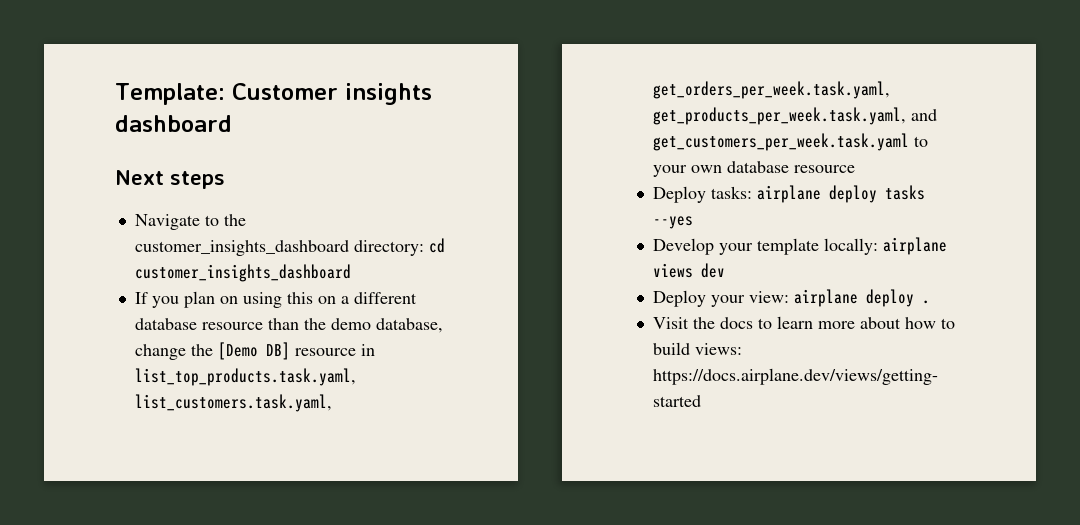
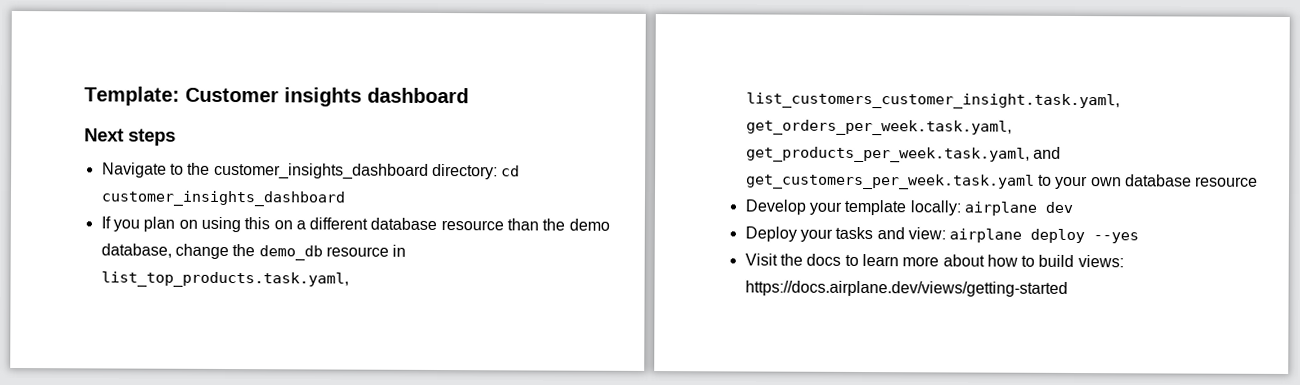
- If you plan on using this on a different database resource than the demo database, change the [Demo DB] resource in list_top_products.task.yaml, list_customers.task.yaml, get_orders_per_week.task.yaml, get_products_per_week.task.yaml, and get_customers_per_week.task.yaml to your own database resource
+ If you plan on using this on a different database resource than the demo database, change the demo_db resource in list_top_products.task.yaml, list_customers_customer_insight.task.yaml, get_orders_per_week.task.yaml, get_products_per_week.task.yaml, and get_customers_per_week.task.yaml to your own database resource
- Deploy tasks: airplane deploy tasks --yes
- Develop your template locally: airplane views dev
+ Develop your template locally: airplane dev
- Deploy your view: airplane deploy .
+ Deploy your tasks and view: airplane deploy --yes

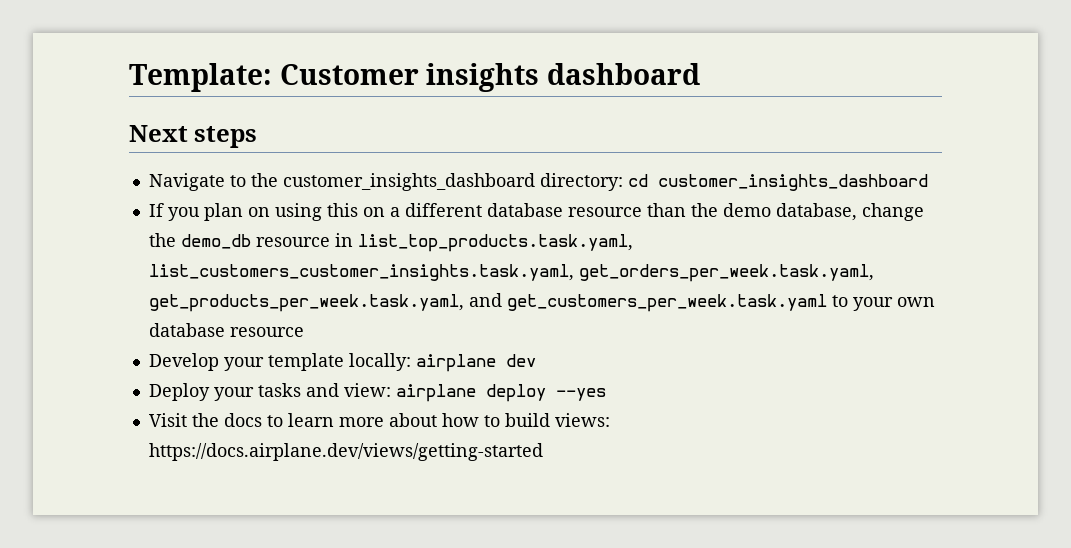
- If you plan on using this on a different database resource than the demo database, change the demo_db resource in list_top_products.task.yaml, list_customers_customer_insight.task.yaml, get_orders_per_week.task.yaml, get_products_per_week.task.yaml, and get_customers_per_week.task.yaml to your own database resource
+ If you plan on using this on a different database resource than the demo database, change the demo_db resource in list_top_products.task.yaml, list_customers_customer_insights.task.yaml, get_orders_per_week.task.yaml, get_products_per_week.task.yaml, and get_customers_per_week.task.yaml to your own database resource

